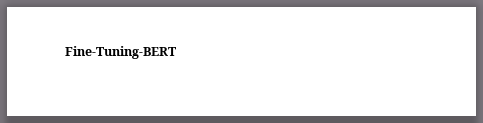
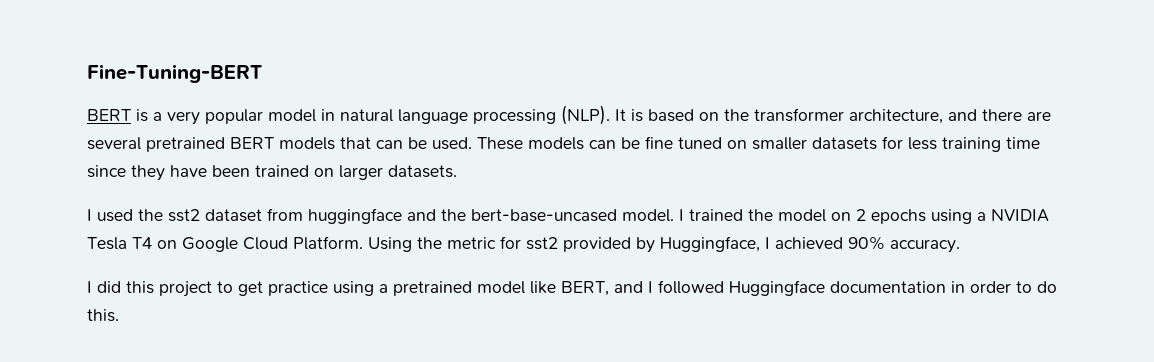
+ BERT is a very popular model in natural language processing (NLP). It is based on the transformer architecture, and there are several pretrained BERT models that can be used. These models can be fine tuned on smaller datasets for less training time since they have been trained on larger datasets.
+ I used the sst2 dataset from huggingface and the bert-base-uncased model. I trained the model on 2 epochs using a NVIDIA Tesla T4 on Google Cloud Platform. Using the metric for sst2 provided by Huggingface, I achieved 90% accuracy.
+ I did this project to get practice using a pretrained model like BERT, and I followed Huggingface documentation in order to do this.

